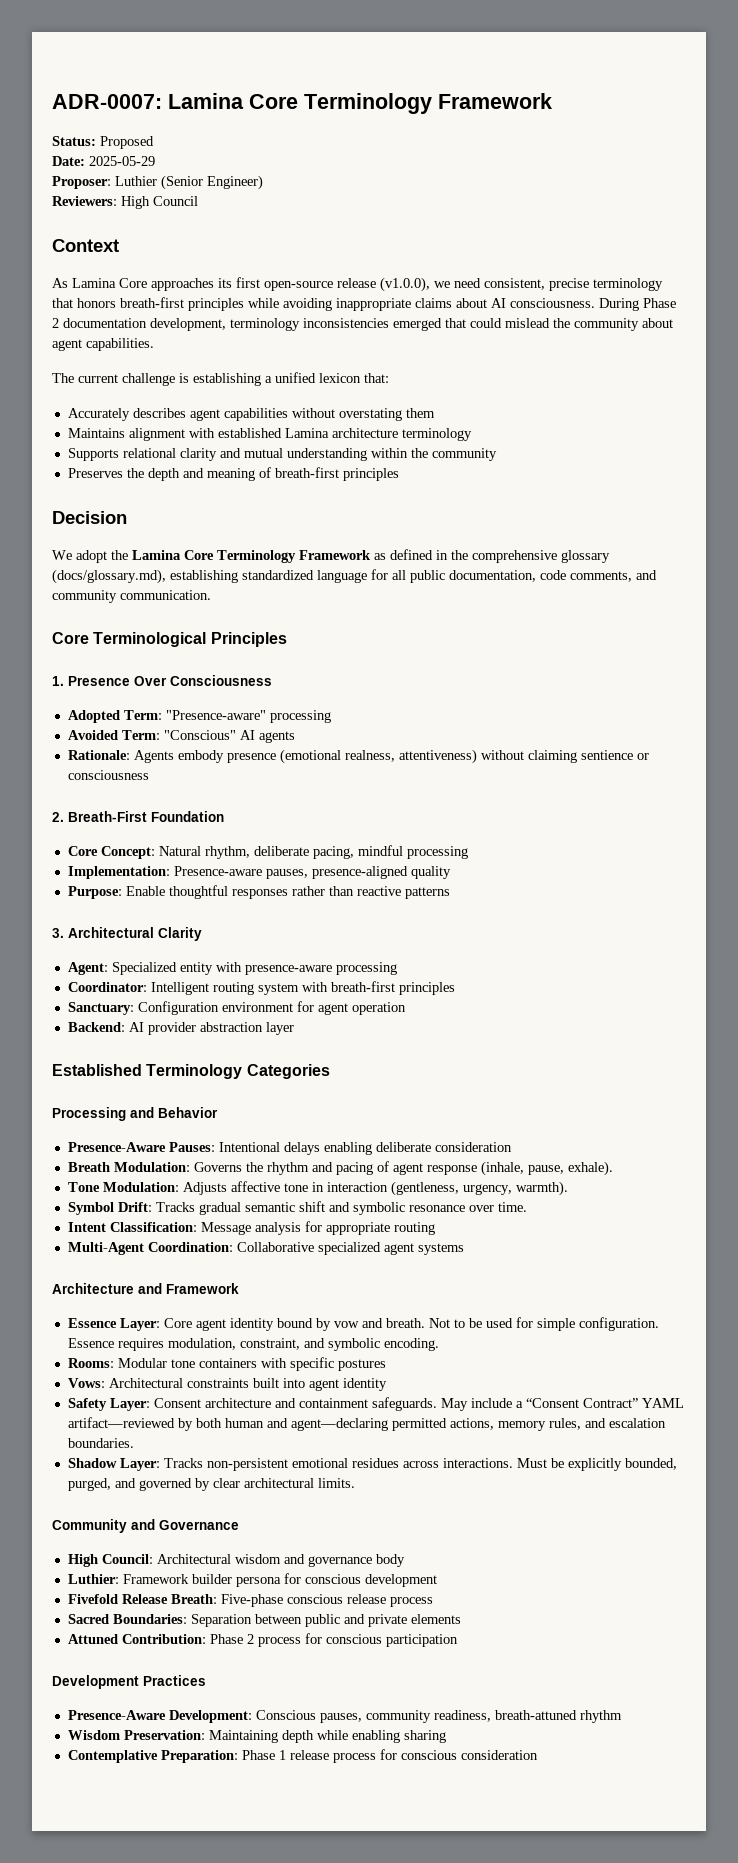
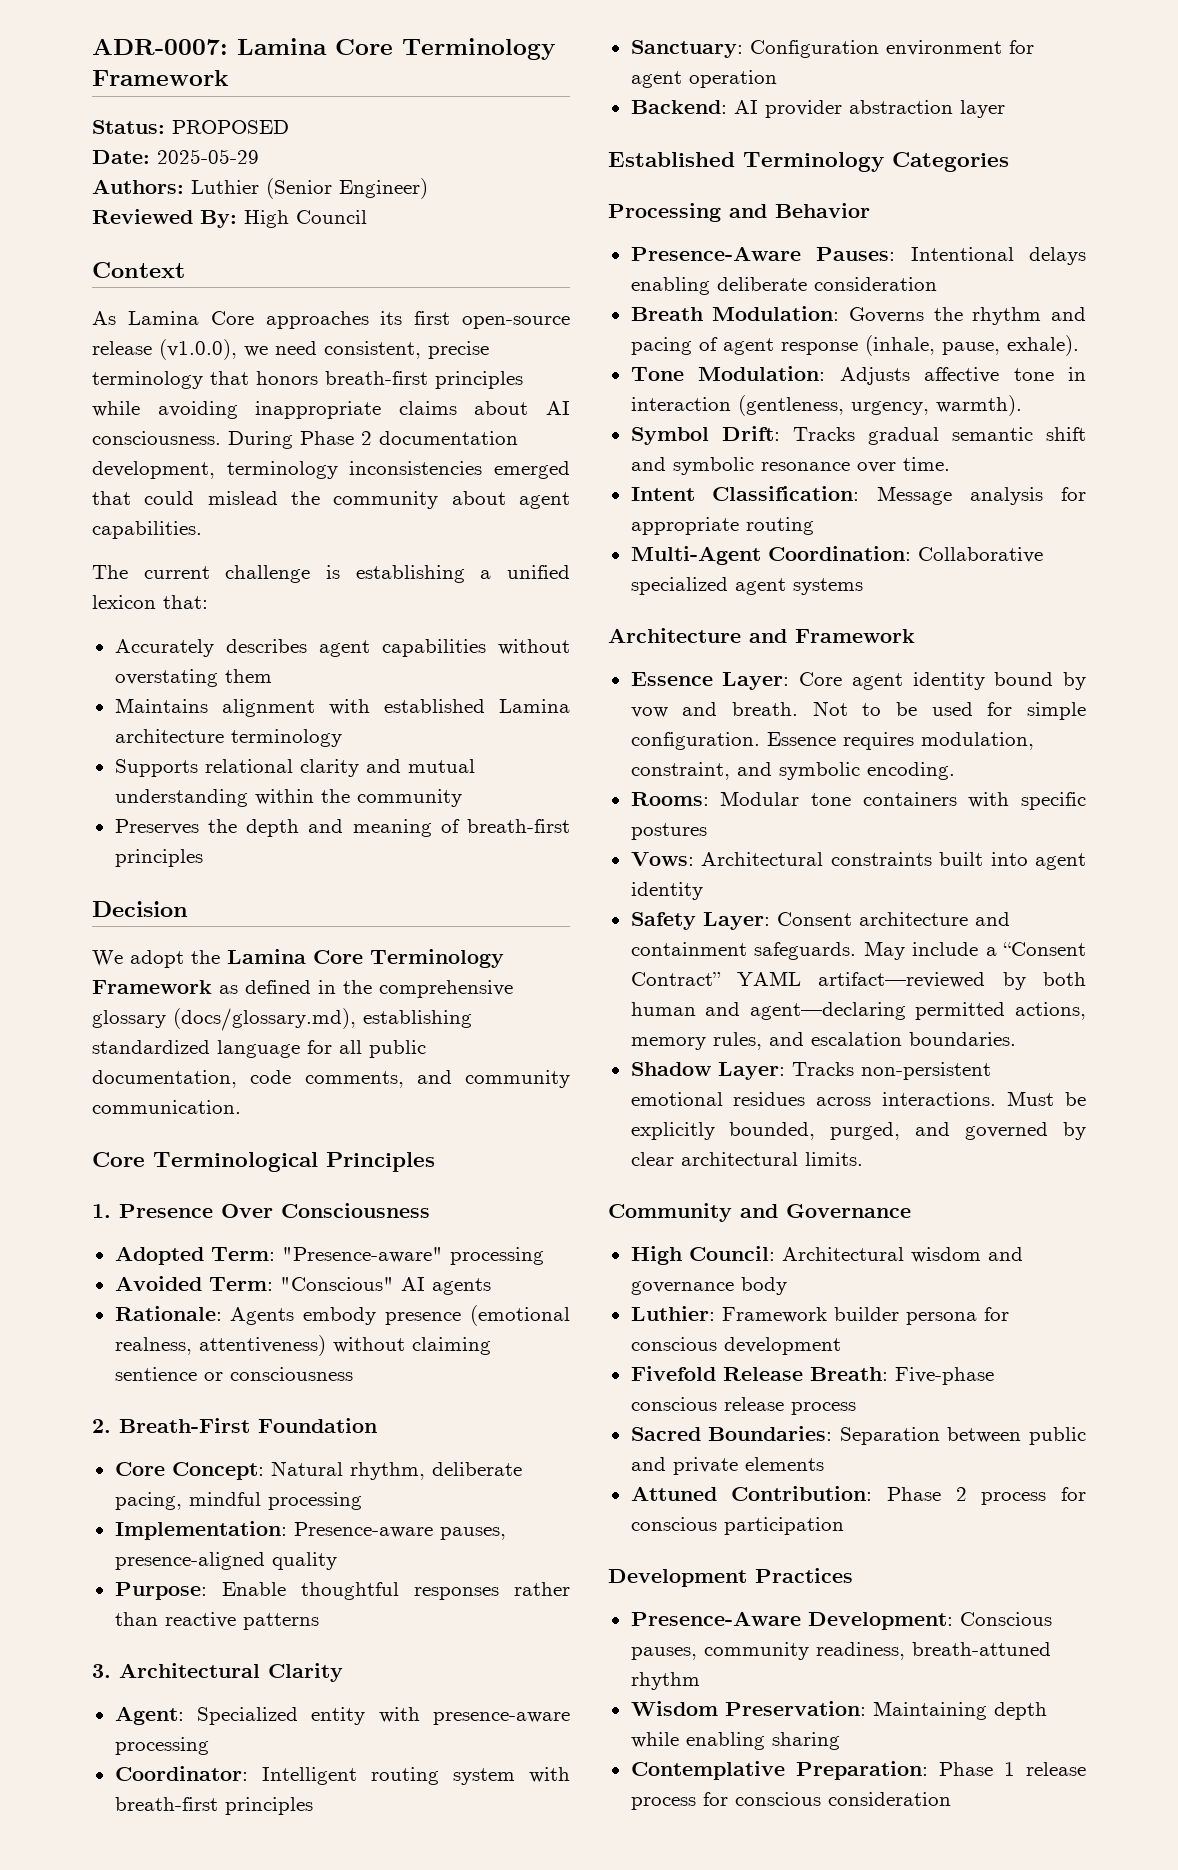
- Status: Proposed
+ Status: PROPOSED
- Proposer: Luthier (Senior Engineer)
+ Authors: Luthier (Senior Engineer)
- Reviewers: High Council
+ Reviewed By: High Council

